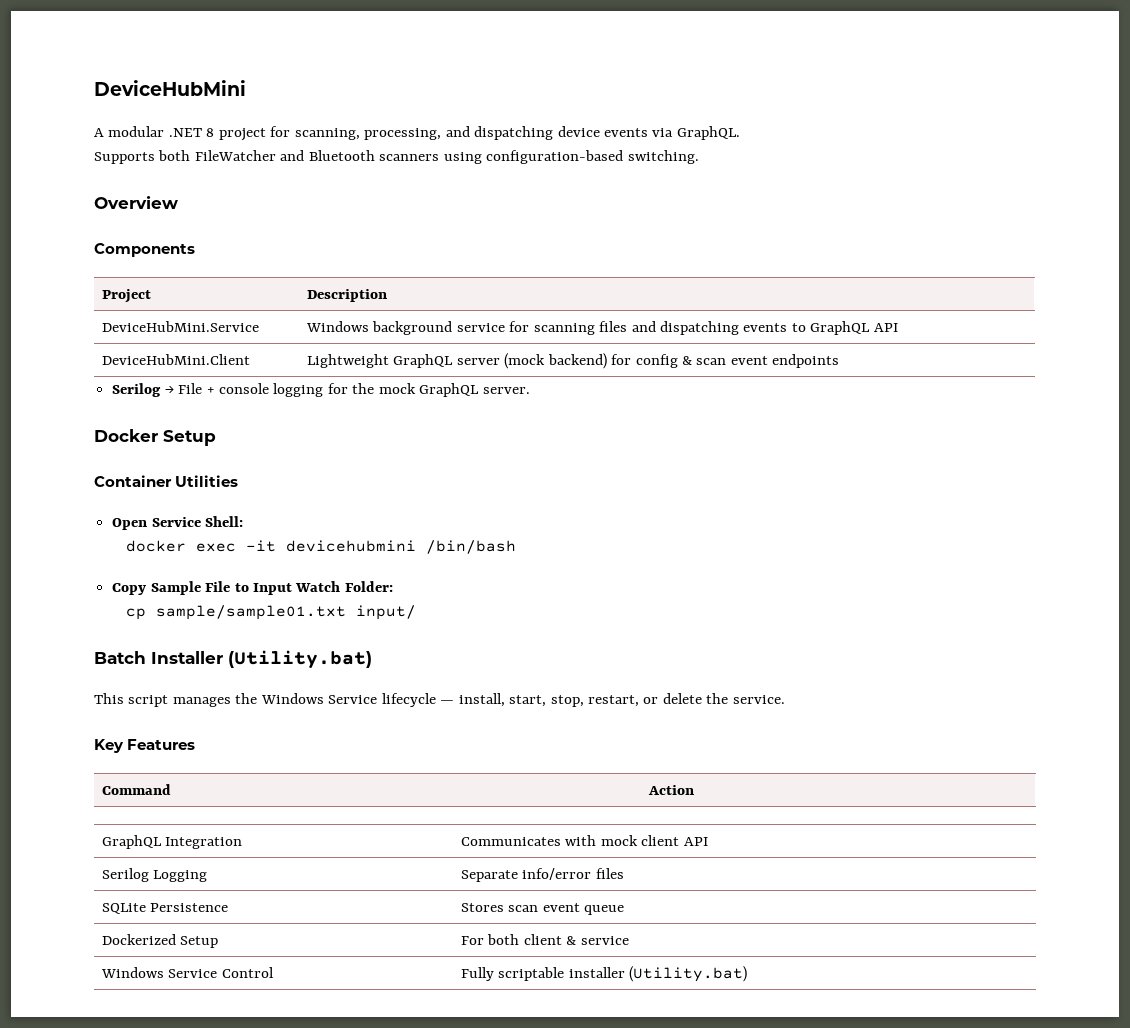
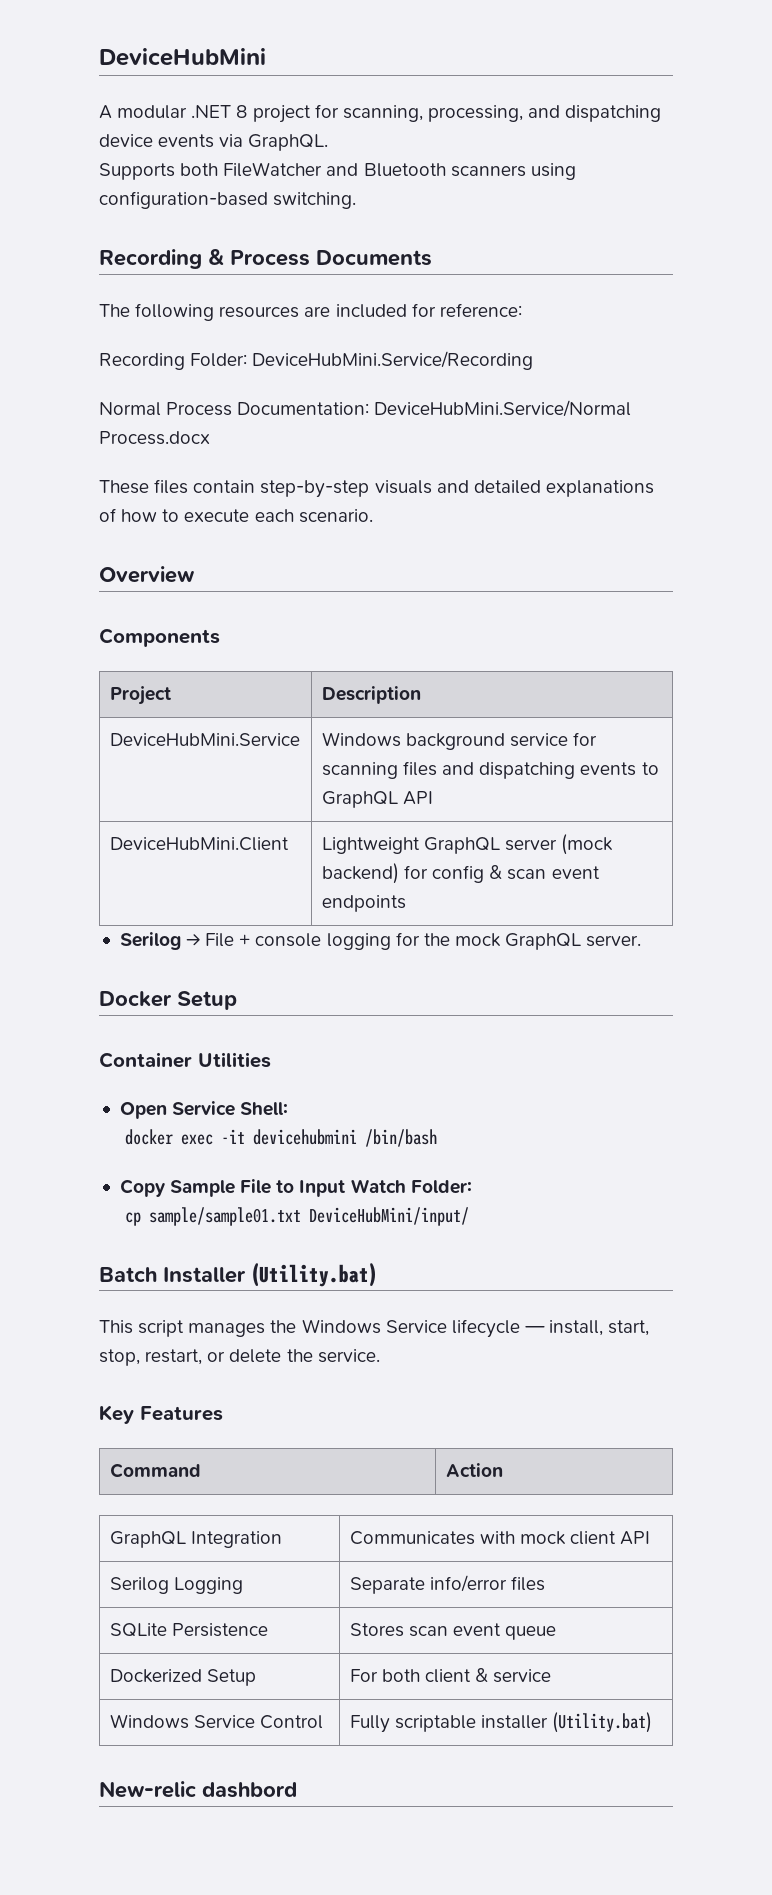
+ Recording & Process Documents
+ The following resources are included for reference:
+ Recording Folder: DeviceHubMini.Service/Recording
+ Normal Process Documentation: DeviceHubMini.Service/Normal Process.docx
+ These files contain step-by-step visuals and detailed explanations of how to execute each scenario.
- cp sample/sample01.txt input/
+ cp sample/sample01.txt DeviceHubMini/input/
+ New-relic dashbord

